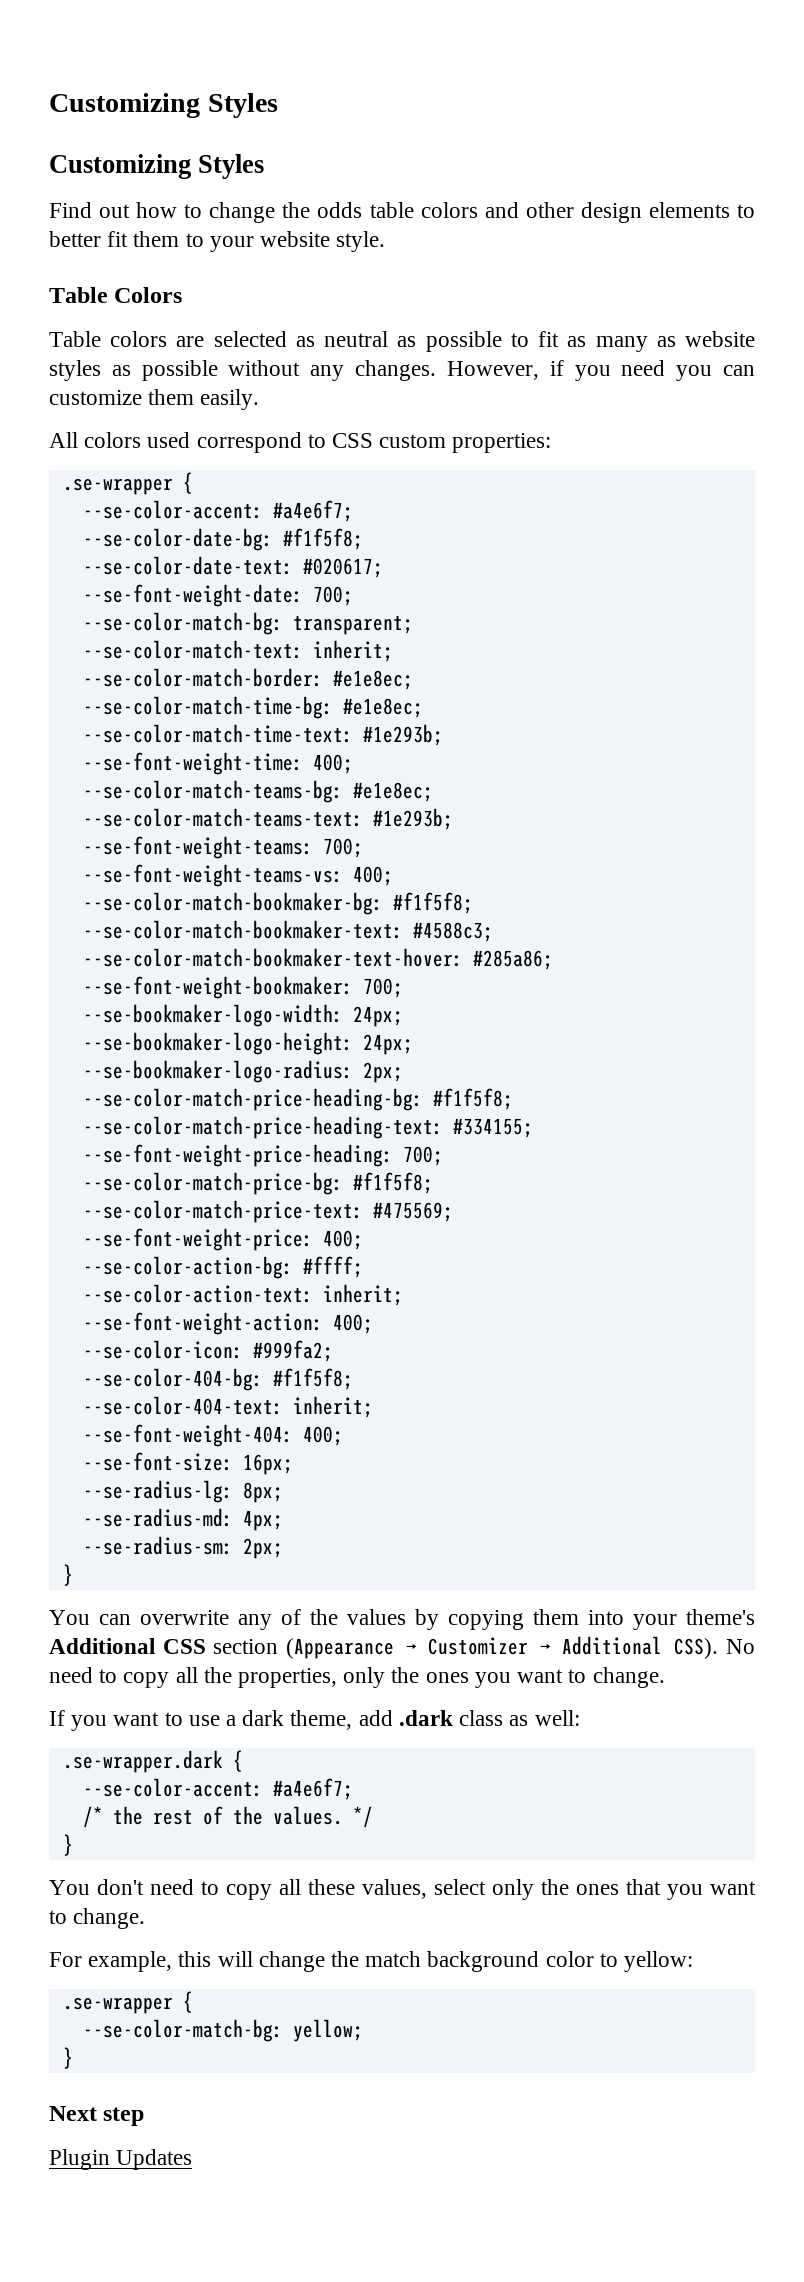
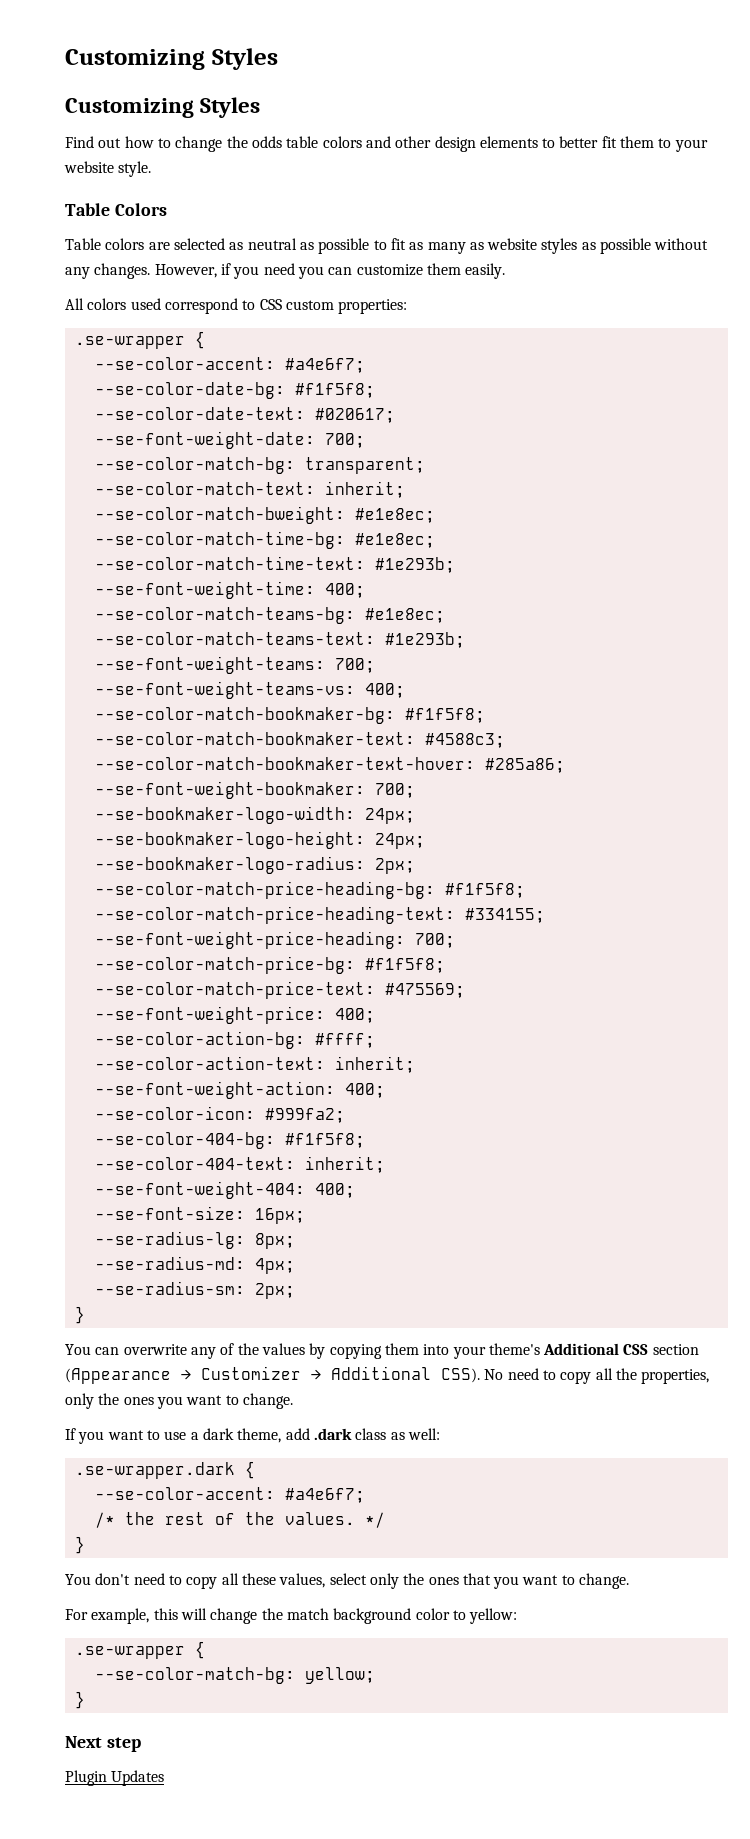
- --se-color-match-border: #e1e8ec;
+ --se-color-match-bweight: #e1e8ec;

